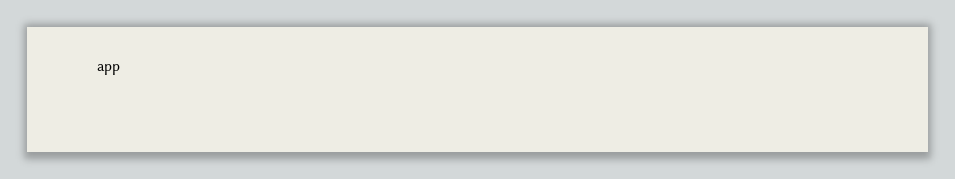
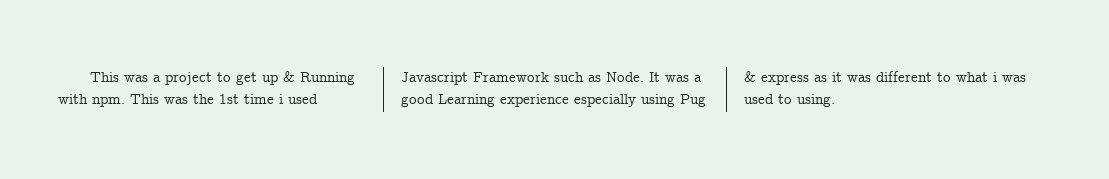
- app
+ This was a project to get up & Running with npm. This was the 1st time i used Javascript Framework such as Node. It was a good Learning experience especially using Pug & express as it was different to what i was used to using.

